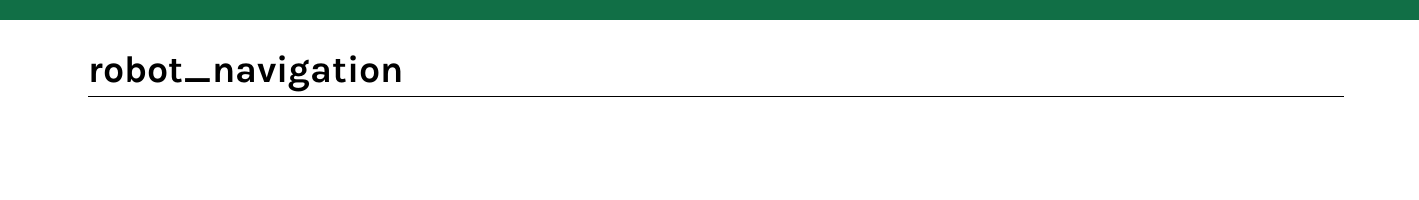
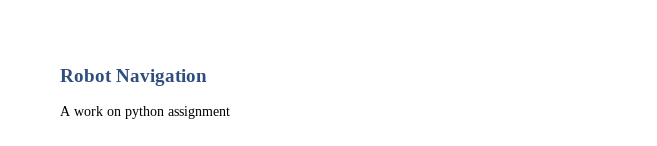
- robot_navigation
+ Robot Navigation
+ A work on python assignment

